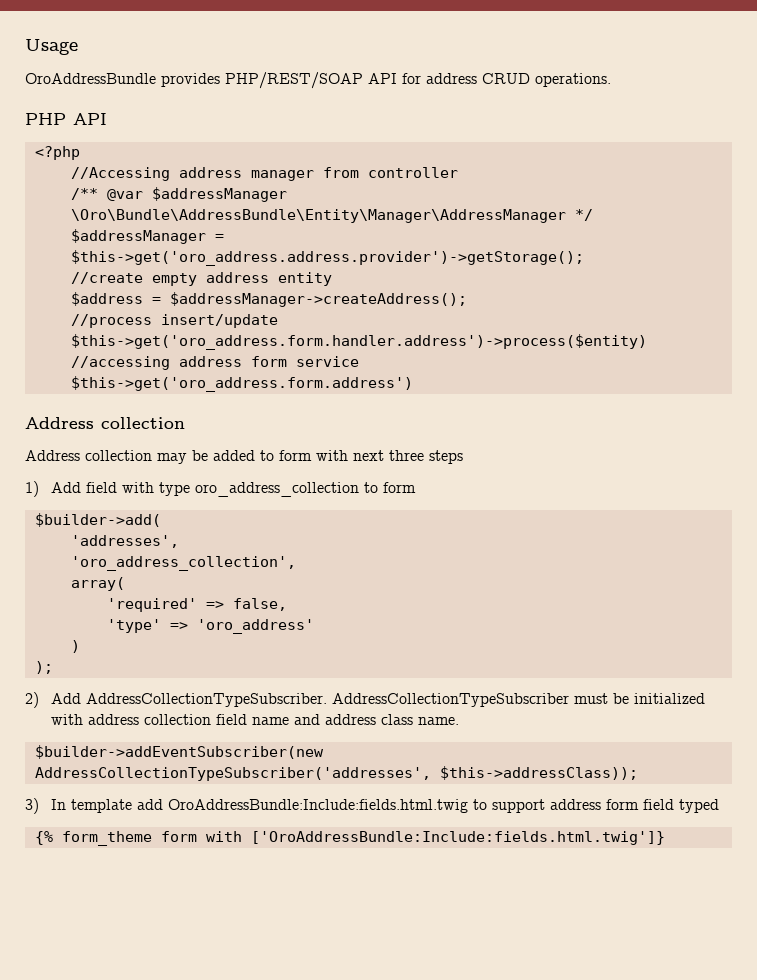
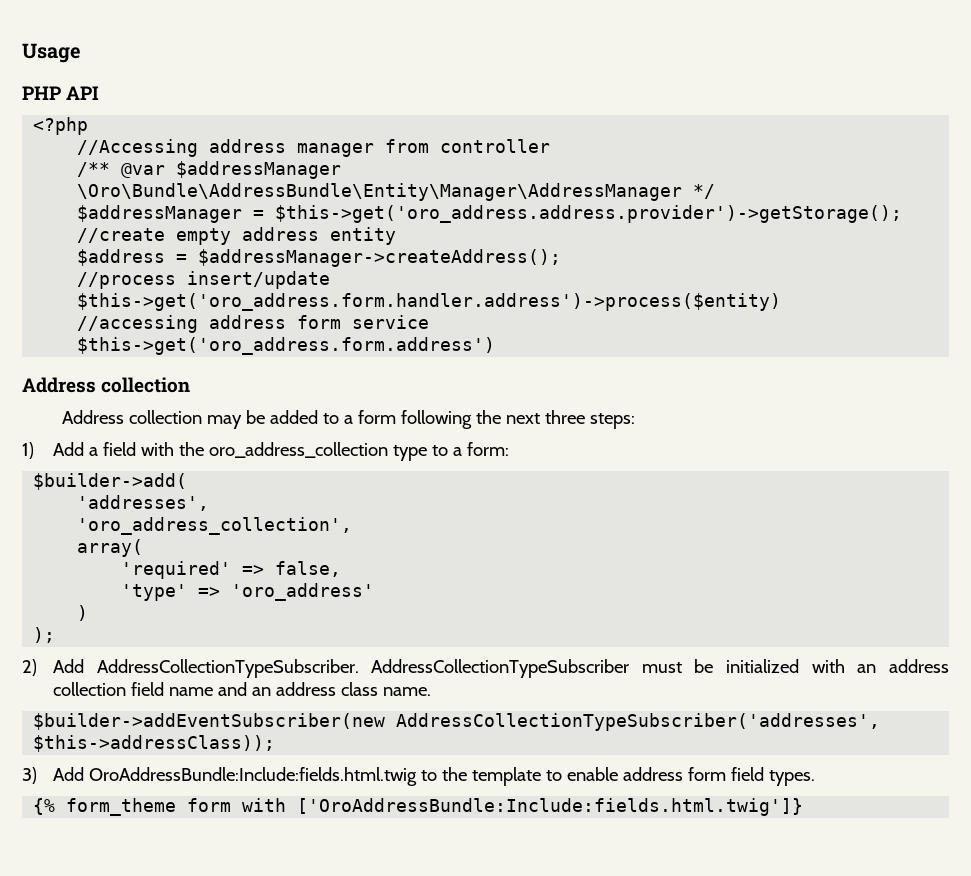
- OroAddressBundle provides PHP/REST/SOAP API for address CRUD operations.
- Address collection may be added to form with next three steps
+ Address collection may be added to a form following the next three steps:
- 1) Add field with type oro_address_collection to form
+ 1) Add a field with the oro_address_collection type to a form:
- AddressCollectionTypeSubscriber must be initialized with address collection field name and address class name.
+ AddressCollectionTypeSubscriber must be initialized with an address collection field name and an address class name.
- 3) In template add OroAddressBundle:Include:fields.html.twig to support address form field typed
+ 3) Add OroAddressBundle:Include:fields.html.twig to the template to enable address form field types.

